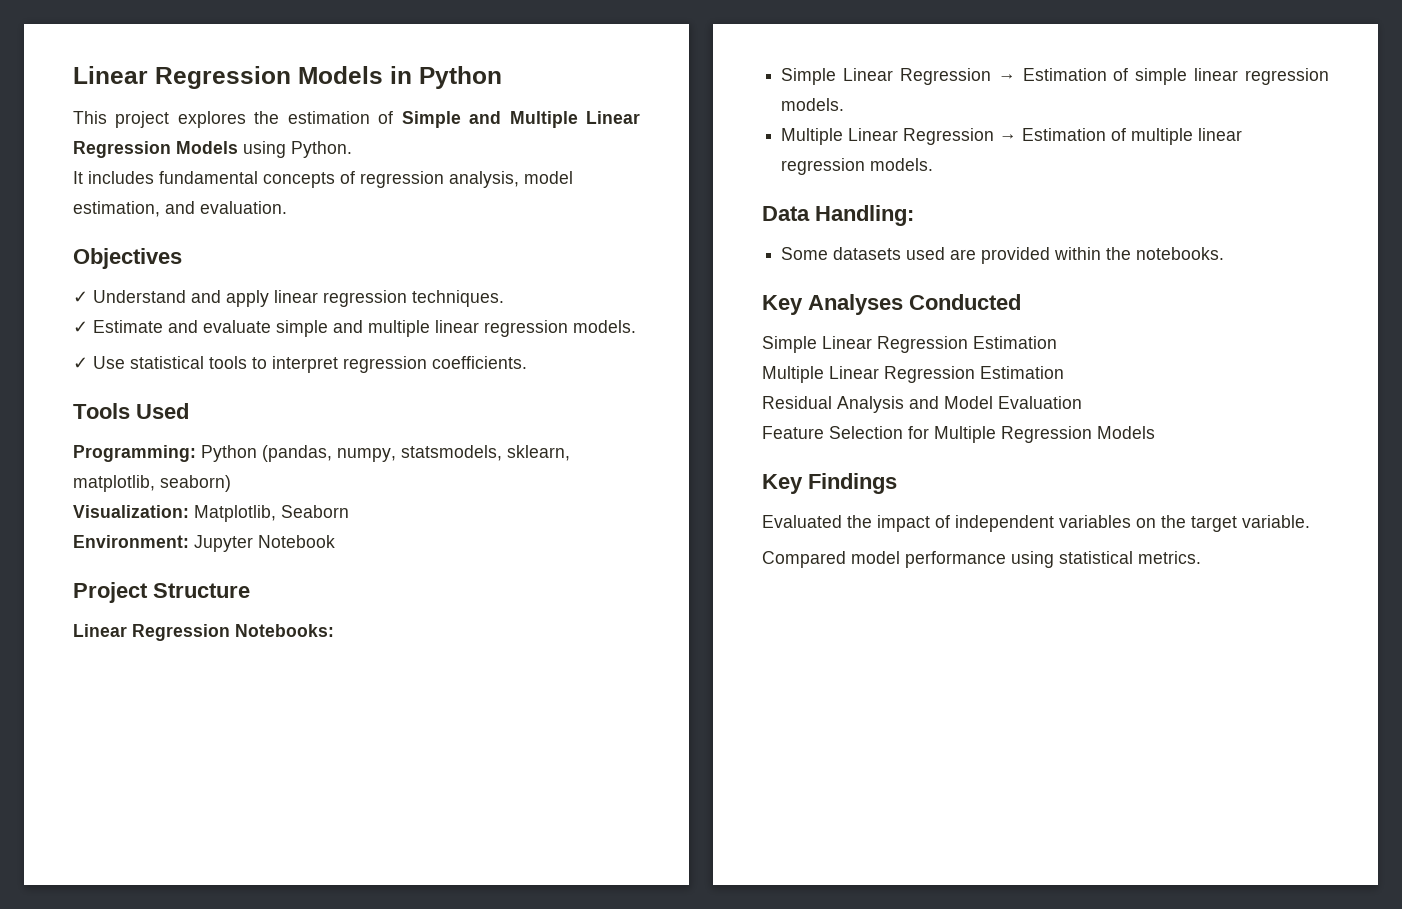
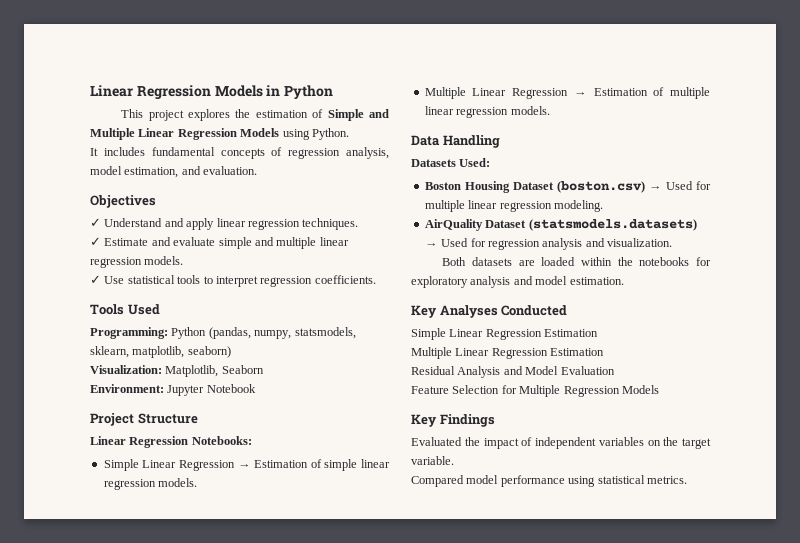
- Data Handling:
- Some datasets used are provided within the notebooks.
+ Data Handling
+ Datasets Used:
+ Boston Housing Dataset (boston.csv) → Used for multiple linear regression modeling.
+ AirQuality Dataset (statsmodels.datasets) → Used for regression analysis and visualization.
+ Both datasets are loaded within the notebooks for exploratory analysis and model estimation.

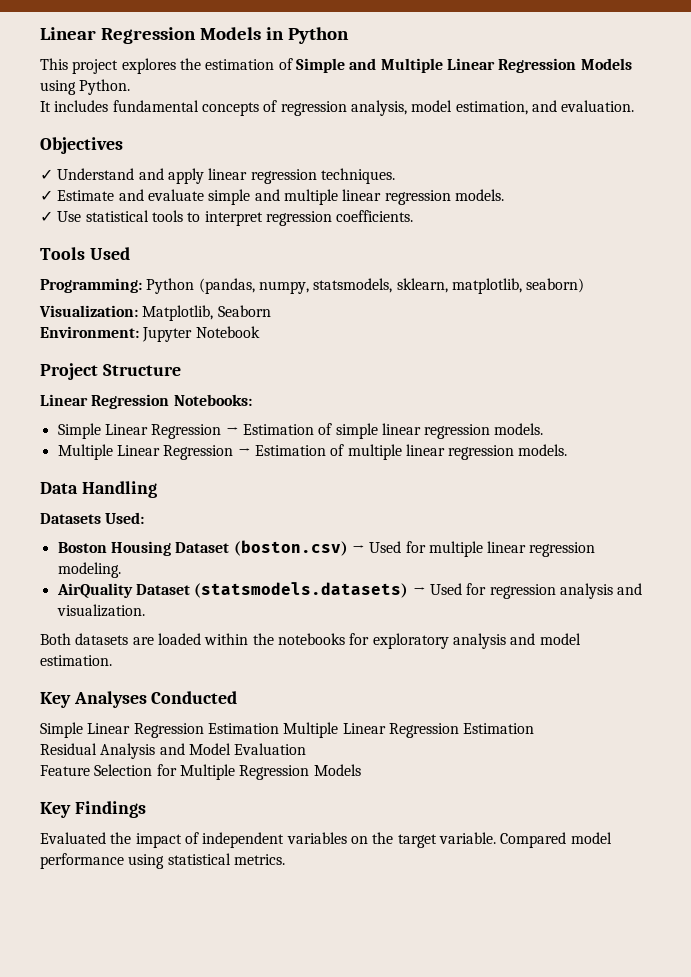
- Simple Linear Regression Estimation
- Multiple Linear Regression Estimation
+ Simple Linear Regression Estimation Multiple Linear Regression Estimation
- Evaluated the impact of independent variables on the target variable.
- Compared model performance using statistical metrics.
+ Evaluated the impact of independent variables on the target variable. Compared model performance using statistical metrics.

